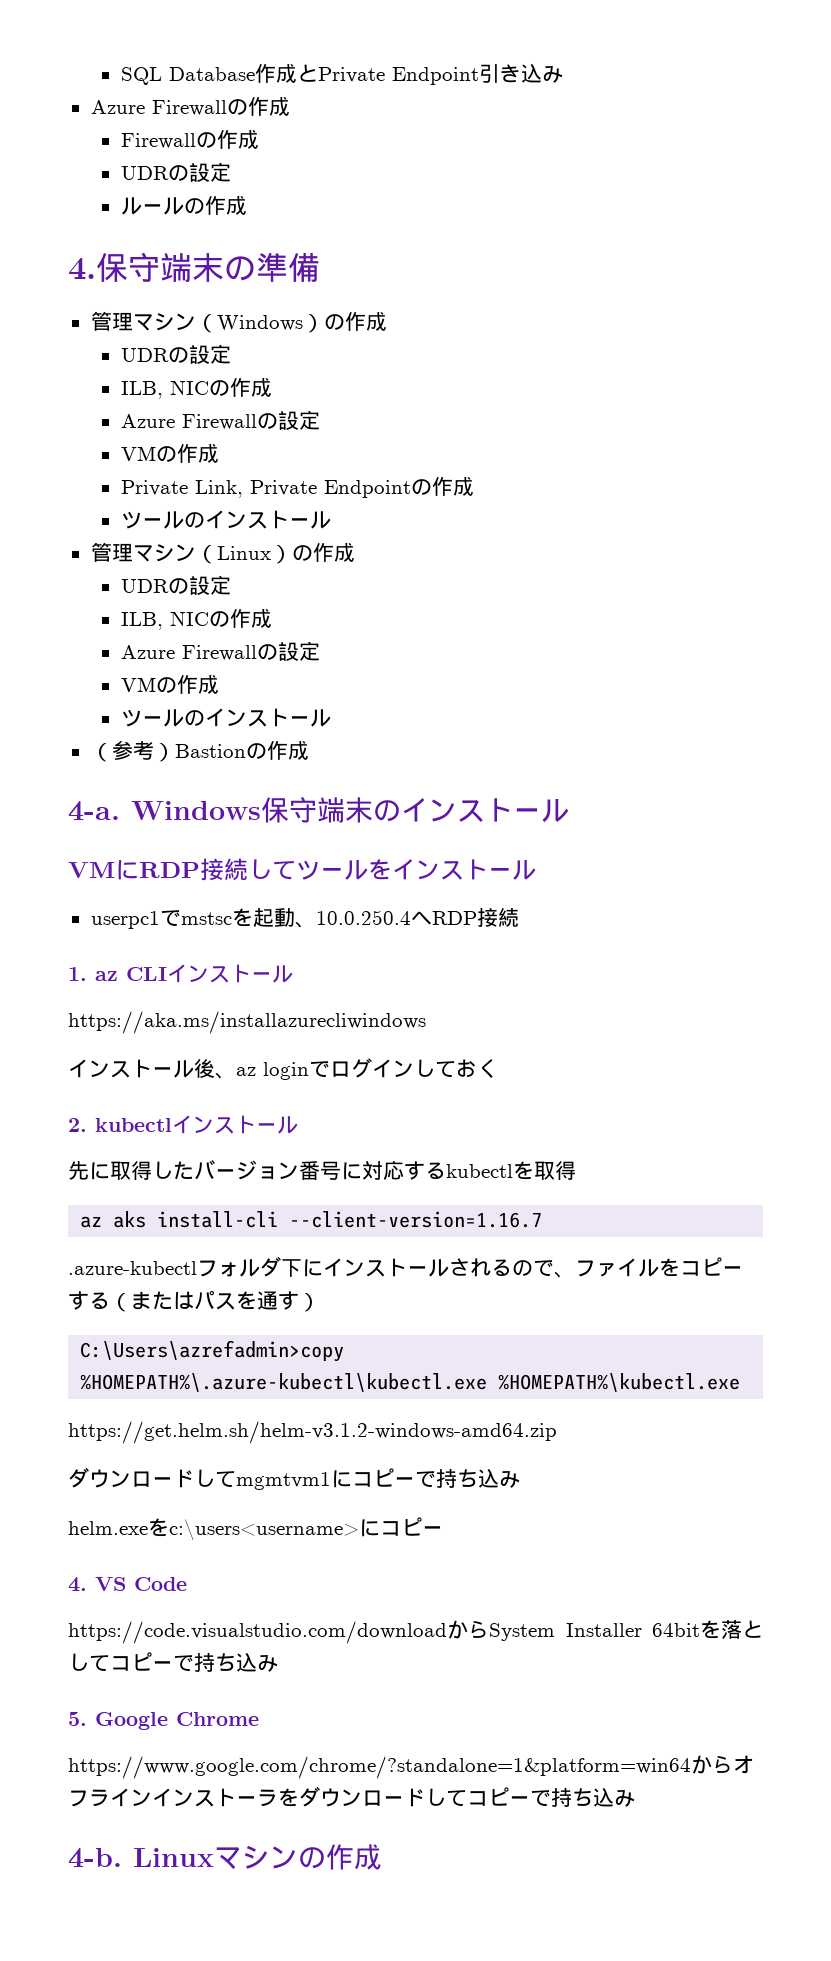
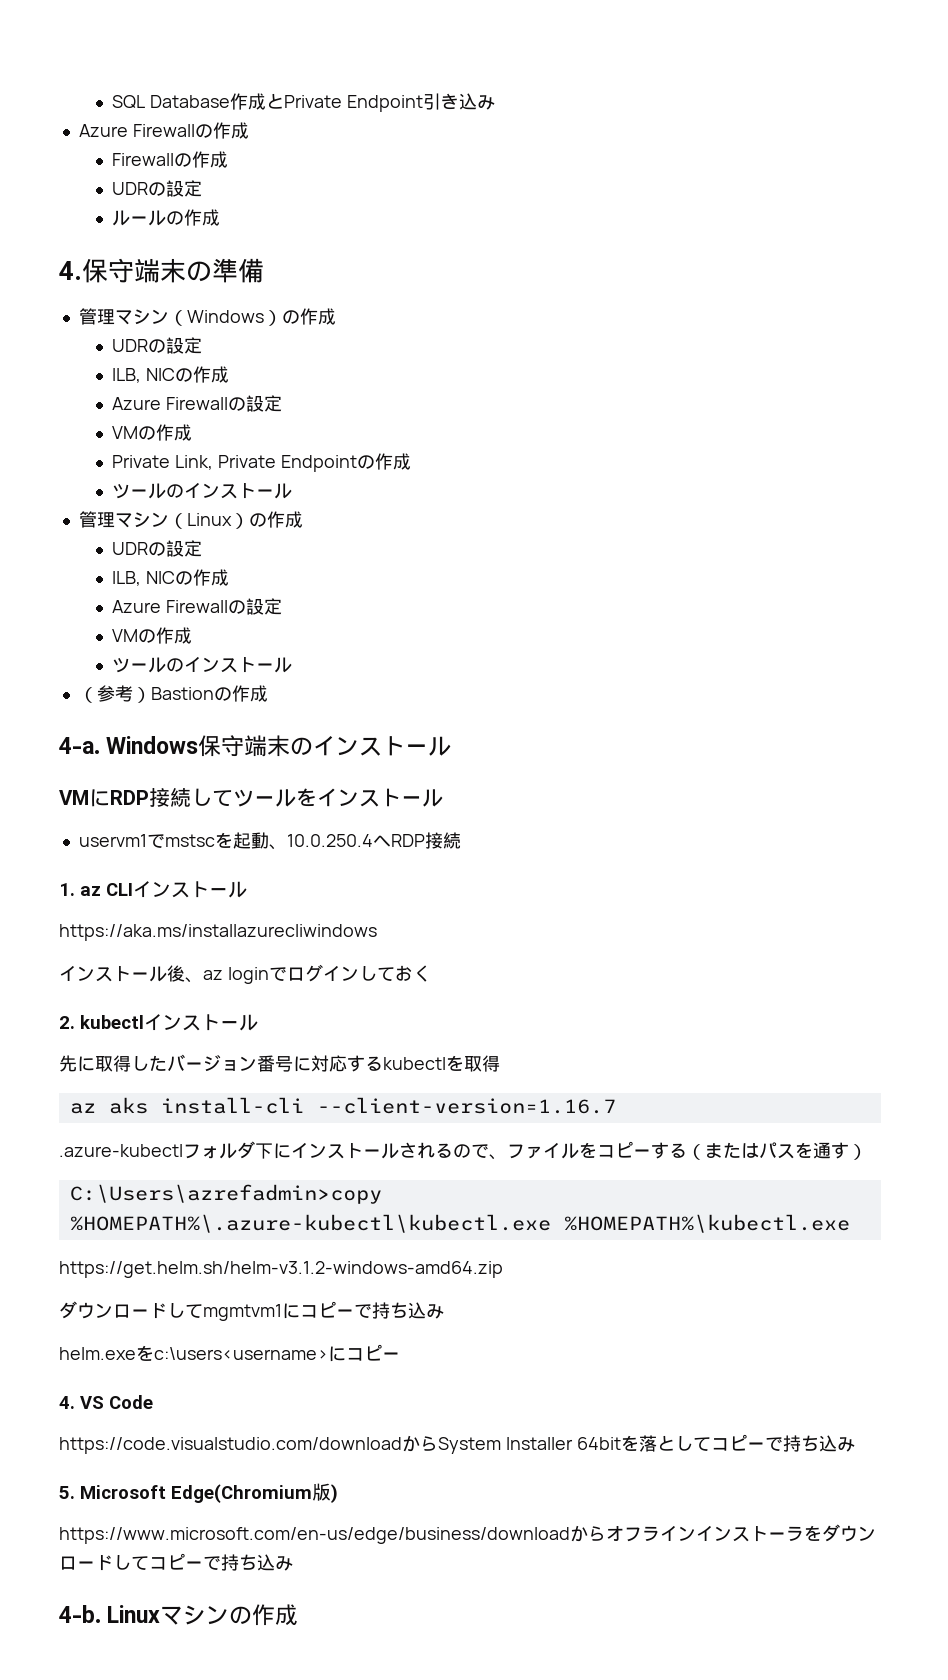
- userpc1でmstscを起動、10.0.250.4へRDP接続
+ uservm1でmstscを起動、10.0.250.4へRDP接続
- 5. Google Chrome
- https://www.google.com/chrome/?standalone=1&platform=win64からオフラインインストーラをダウンロードしてコピーで持ち込み
+ 5. Microsoft Edge(Chromium版)
+ https://www.microsoft.com/en-us/edge/business/downloadからオフラインインストーラをダウンロードしてコピーで持ち込み

